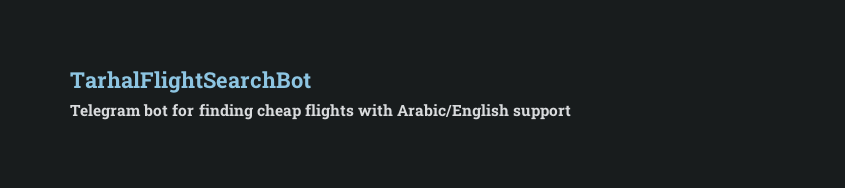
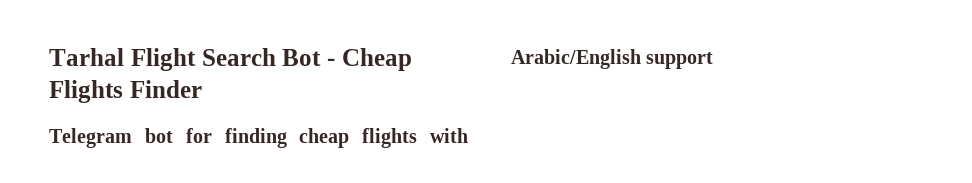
- TarhalFlightSearchBot
+ Tarhal Flight Search Bot - Cheap Flights Finder

